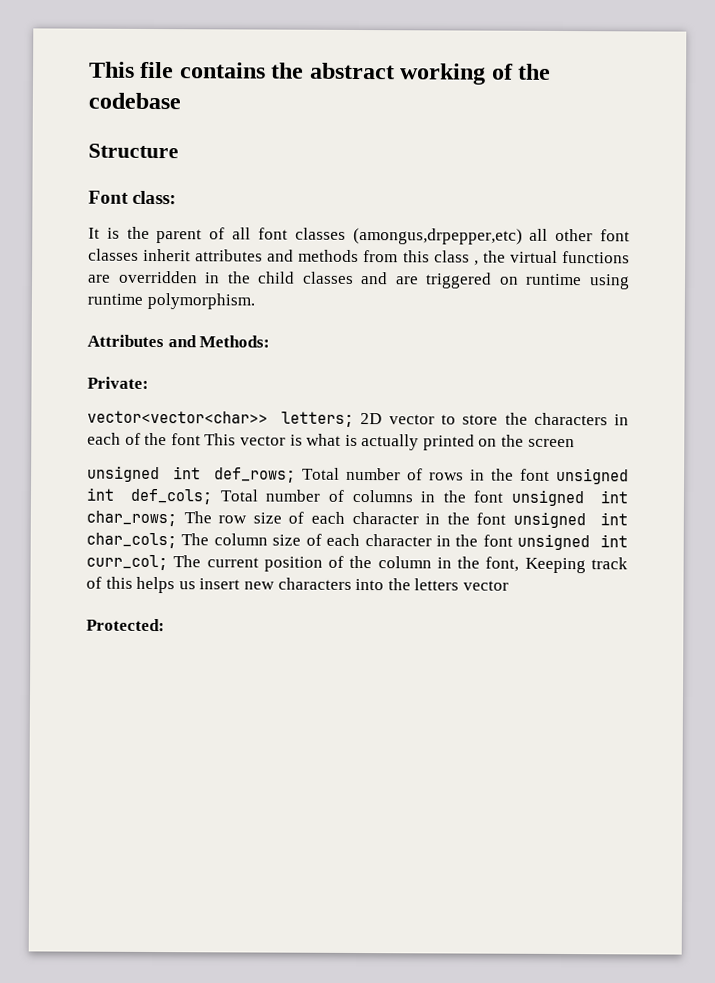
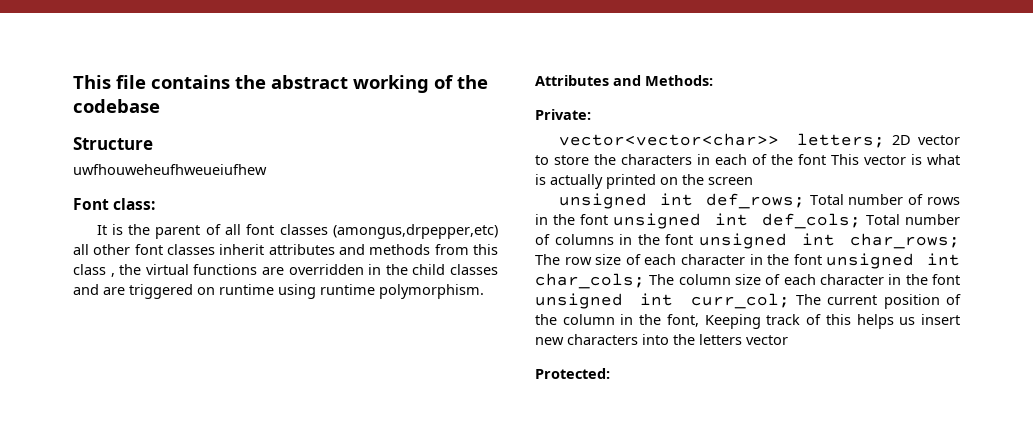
+ uwfhouweheufhweueiufhew

